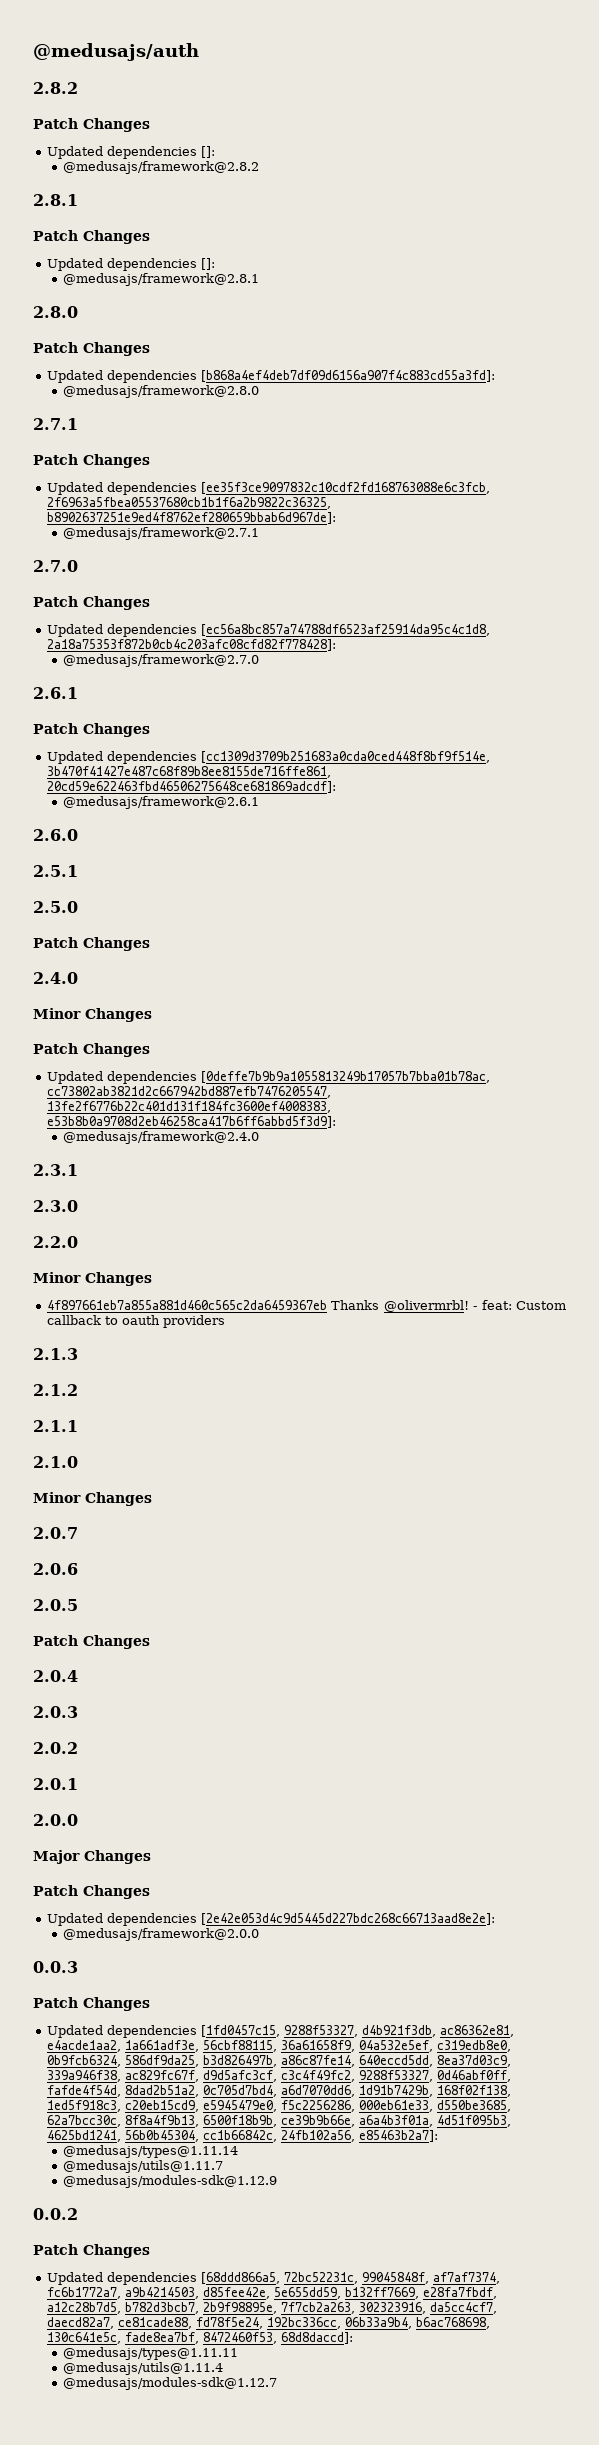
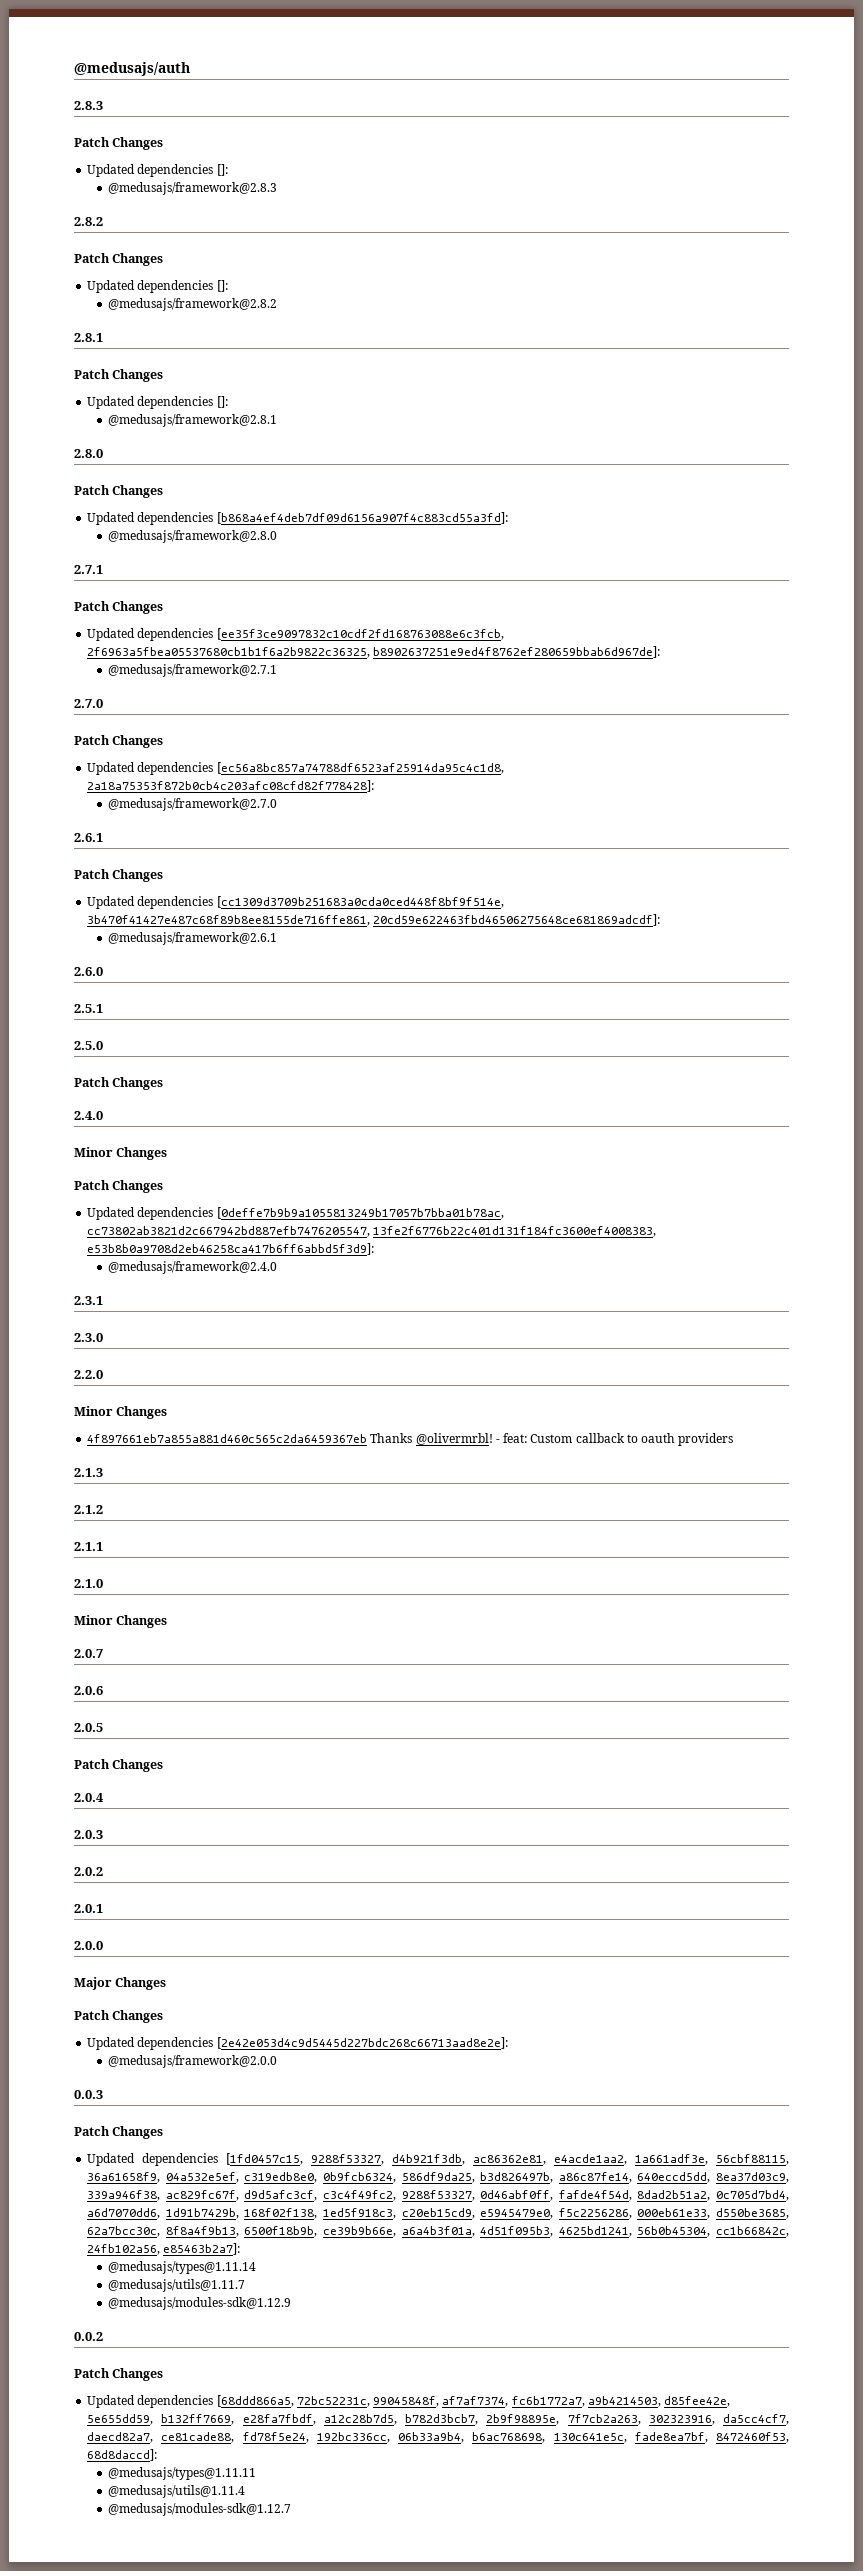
+ 2.8.3
+ Patch Changes
+ Updated dependencies []:
+ @medusajs/framework@2.8.3

